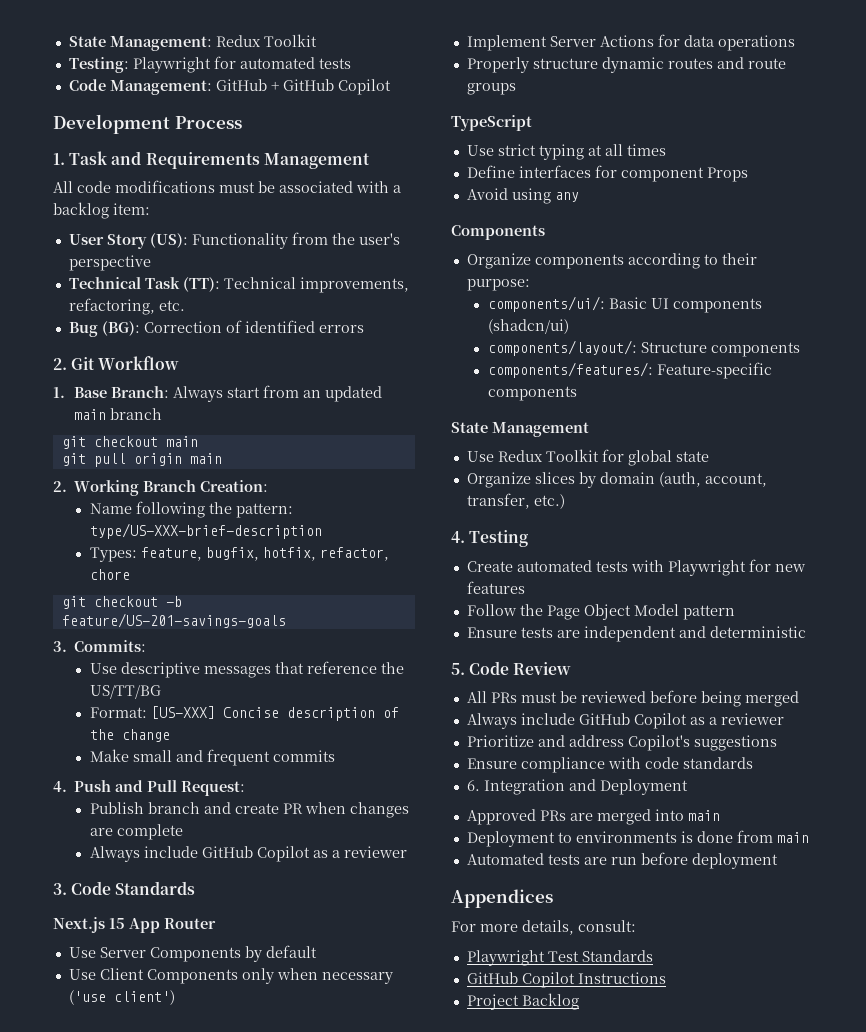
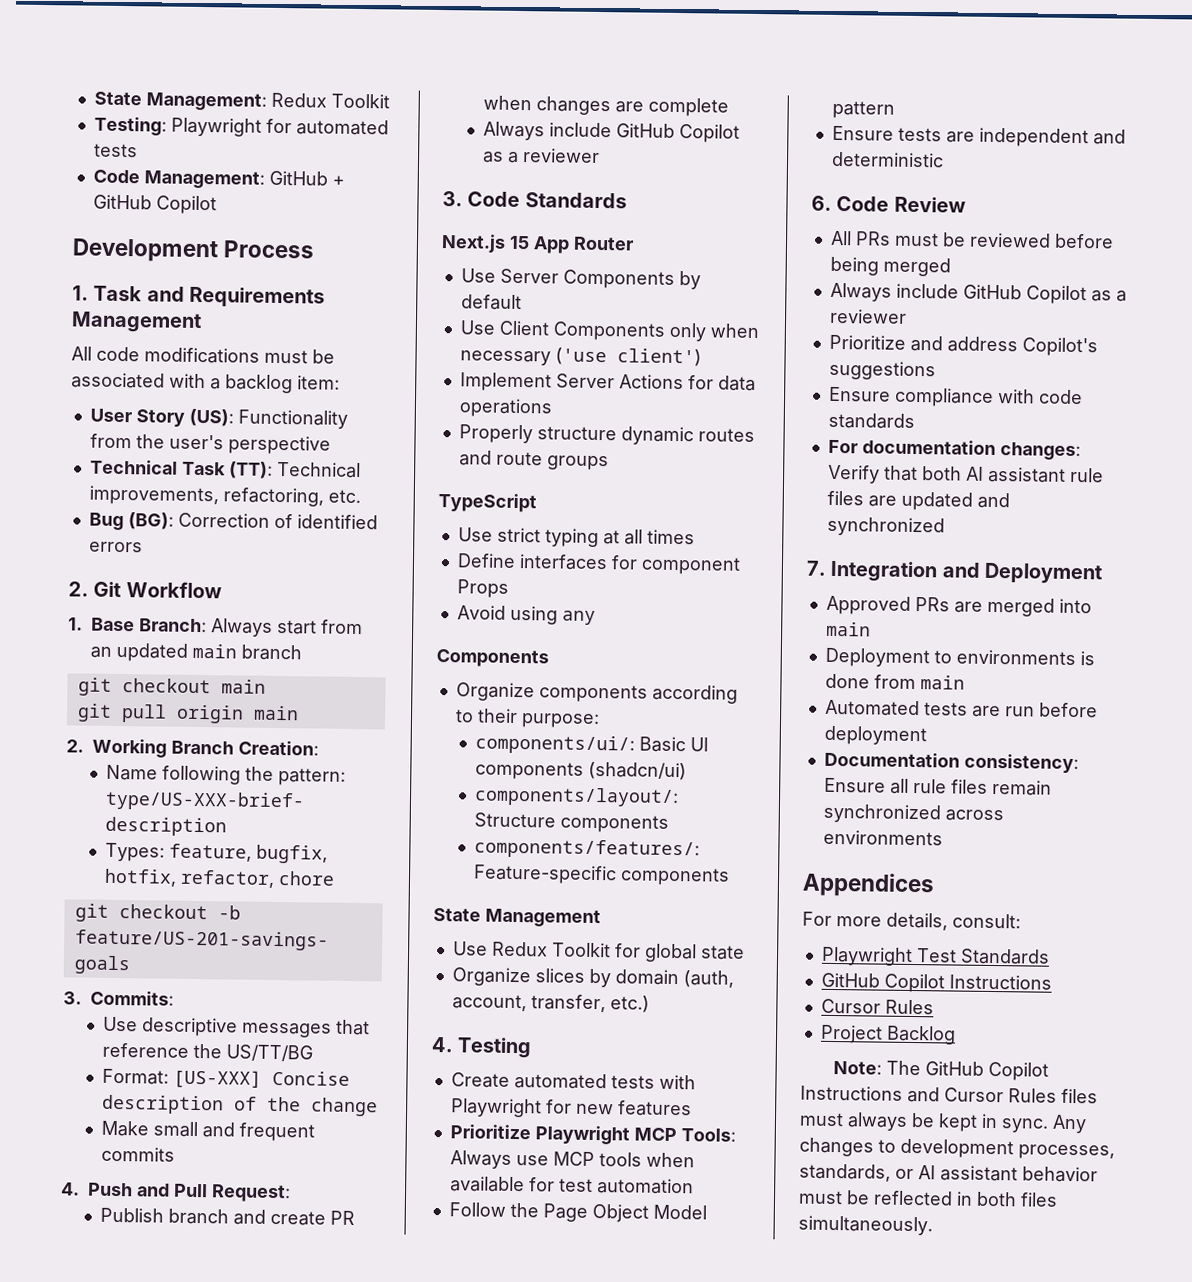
+ Prioritize Playwright MCP Tools: Always use MCP tools when available for test automation
- 5. Code Review
+ 6. Code Review
- 6. Integration and Deployment
+ For documentation changes: Verify that both AI assistant rule files are updated and synchronized
+ 7. Integration and Deployment
+ Documentation consistency: Ensure all rule files remain synchronized across environments
  Playwright Test Standards
  GitHub Copilot Instructions
+ Cursor Rules
+ Note: The GitHub Copilot Instructions and Cursor Rules files must always be kept in sync. Any changes to development processes, standards, or AI assistant behavior must be reflected in both files simultaneously.

